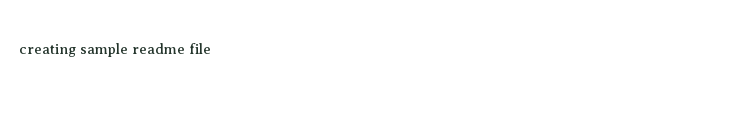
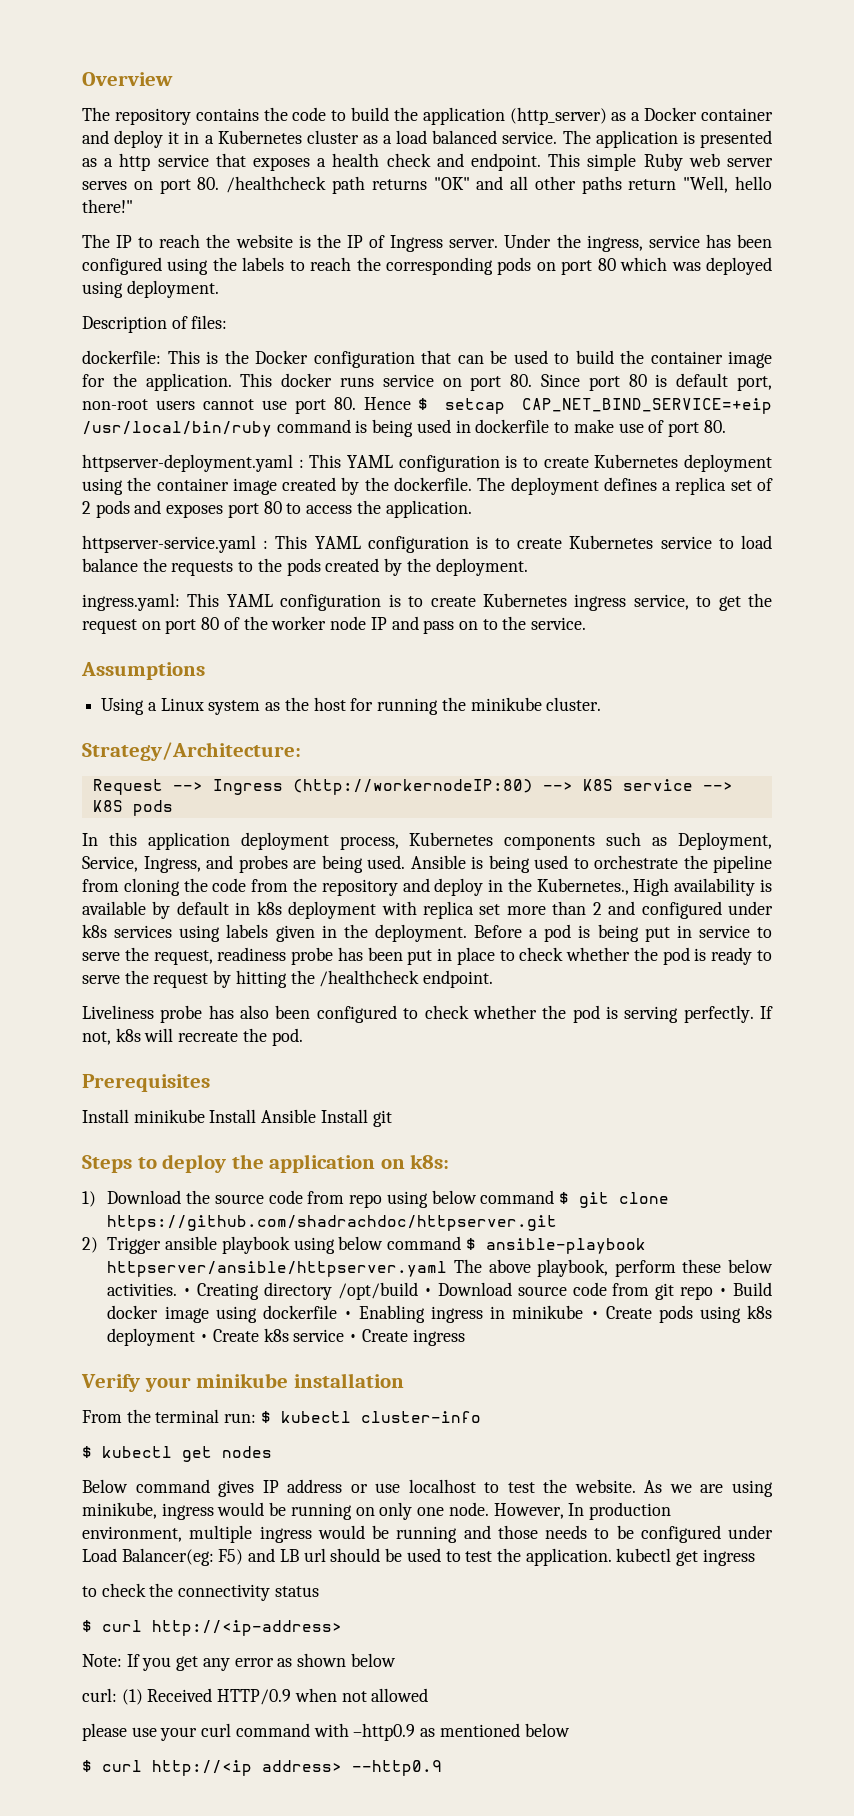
- creating sample readme file
+ Overview
+ The repository contains the code to build the application (http_server) as a Docker container and deploy it in a Kubernetes cluster as a load balanced service. The application is presented as a http service that exposes a health check and endpoint. This simple Ruby web server serves on port 80. /healthcheck path returns "OK" and all other paths return "Well, hello there!"
+ The IP to reach the website is the IP of Ingress server. Under the ingress, service has been configured using the labels to reach the corresponding pods on port 80 which was deployed using deployment.
+ Description of files:
+ dockerfile: This is the Docker configuration that can be used to build the container image for the application. This docker runs service on port 80. Since port 80 is default port, non-root users cannot use port 80. Hence $ setcap CAP_NET_BIND_SERVICE=+eip /usr/local/bin/ruby command is being used in dockerfile to make use of port 80.
+ httpserver-deployment.yaml : This YAML configuration is to create Kubernetes deployment using the container image created by the dockerfile. The deployment defines a replica set of 2 pods and exposes port 80 to access the application.
+ httpserver-service.yaml : This YAML configuration is to create Kubernetes service to load balance the requests to the pods created by the deployment.
+ ingress.yaml: This YAML configuration is to create Kubernetes ingress service, to get the request on port 80 of the worker node IP and pass on to the service.
+ Assumptions
+ Using a Linux system as the host for running the minikube cluster.
+ Strategy/Architecture:
+ Request --> Ingress (http://workernodeIP:80) --> K8S service --> K8S pods
+ In this application deployment process, Kubernetes components such as Deployment, Service, Ingress, and probes are being used. Ansible is being used to orchestrate the pipeline from cloning the code from the repository and deploy in the Kubernetes., High availability is available by default in k8s deployment with replica set more than 2 and configured under k8s services using labels given in the deployment. Before a pod is being put in service to serve the request, readiness probe has been put in place to check whether the pod is ready to serve the request by hitting the /healthcheck endpoint.
+ Liveliness probe has also been configured to check whether the pod is serving perfectly. If not, k8s will recreate the pod.
+ Prerequisites
+ Install minikube Install Ansible Install git
+ Steps to deploy the application on k8s:
+ 1) Download the source code from repo using below command $ git clone https://github.com/shadrachdoc/httpserver.git
+ 2) Trigger ansible playbook using below command $ ansible-playbook httpserver/ansible/httpserver.yaml The above playbook, perform these below activities. • Creating directory /opt/build • Download source code from git repo • Build docker image using dockerfile • Enabling ingress in minikube • Create pods using k8s deployment • Create k8s service • Create ingress
+ Verify your minikube installation
+ From the terminal run: $ kubectl cluster-info
+ $ kubectl get nodes
+ Below command gives IP address or use localhost to test the website. As we are using minikube, ingress would be running on only one node. However, In production environment, multiple ingress would be running and those needs to be configured under Load Balancer(eg: F5) and LB url should be used to test the application. kubectl get ingress
+ to check the connectivity status
+ $ curl http://<ip-address>
+ Note: If you get any error as shown below
+ curl: (1) Received HTTP/0.9 when not allowed
+ please use your curl command with –http0.9 as mentioned below
+ $ curl http://<ip address> --http0.9

